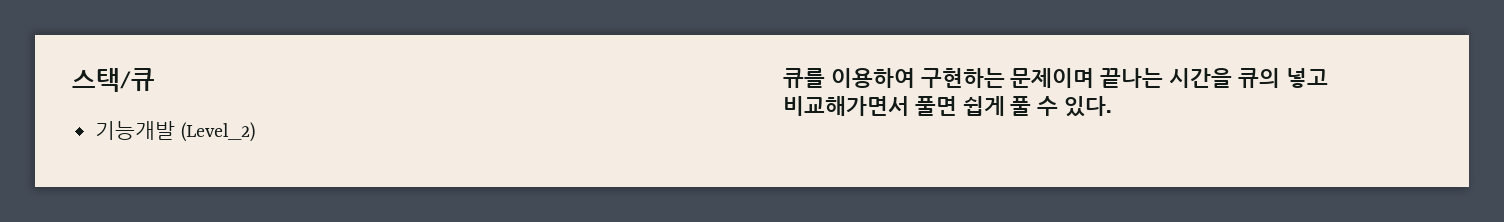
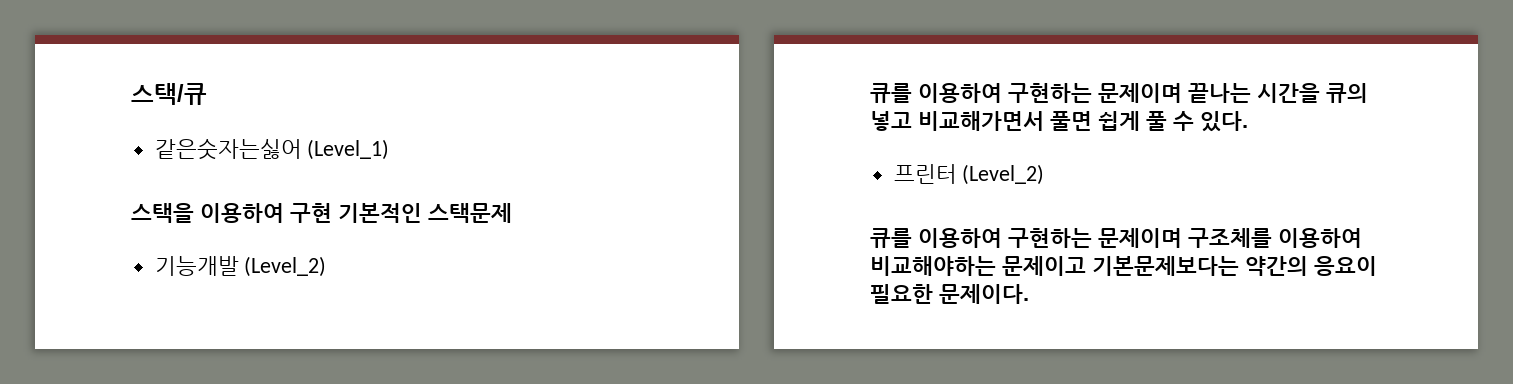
+ 같은숫자는싫어 (Level_1)
+ 스택을 이용하여 구현 기본적인 스택문제
+ 프린터 (Level_2)
+ 큐를 이용하여 구현하는 문제이며 구조체를 이용하여 비교해야하는 문제이고 기본문제보다는 약간의 응요이 필요한 문제이다.

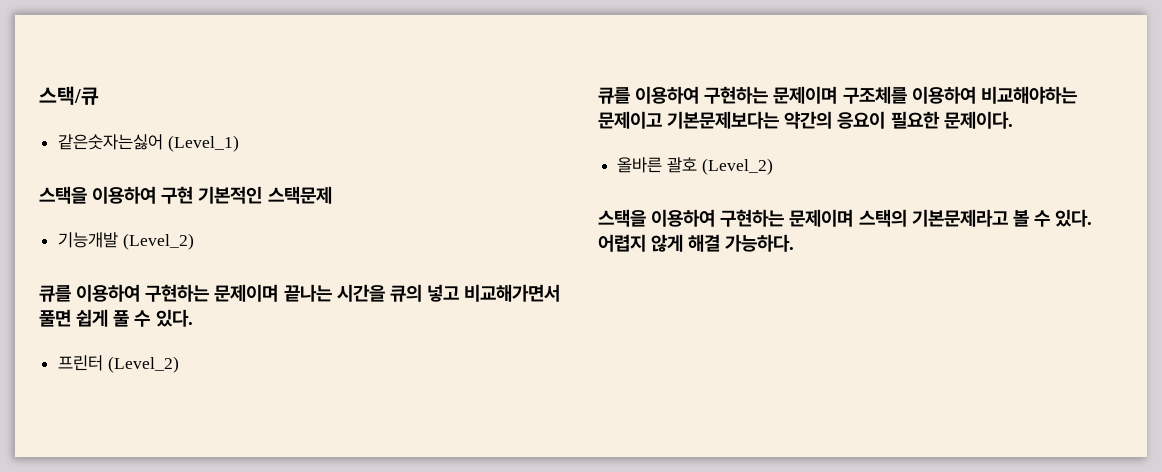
+ 올바른 괄호 (Level_2)
+ 스택을 이용하여 구현하는 문제이며 스택의 기본문제라고 볼 수 있다. 어렵지 않게 해결 가능하다.

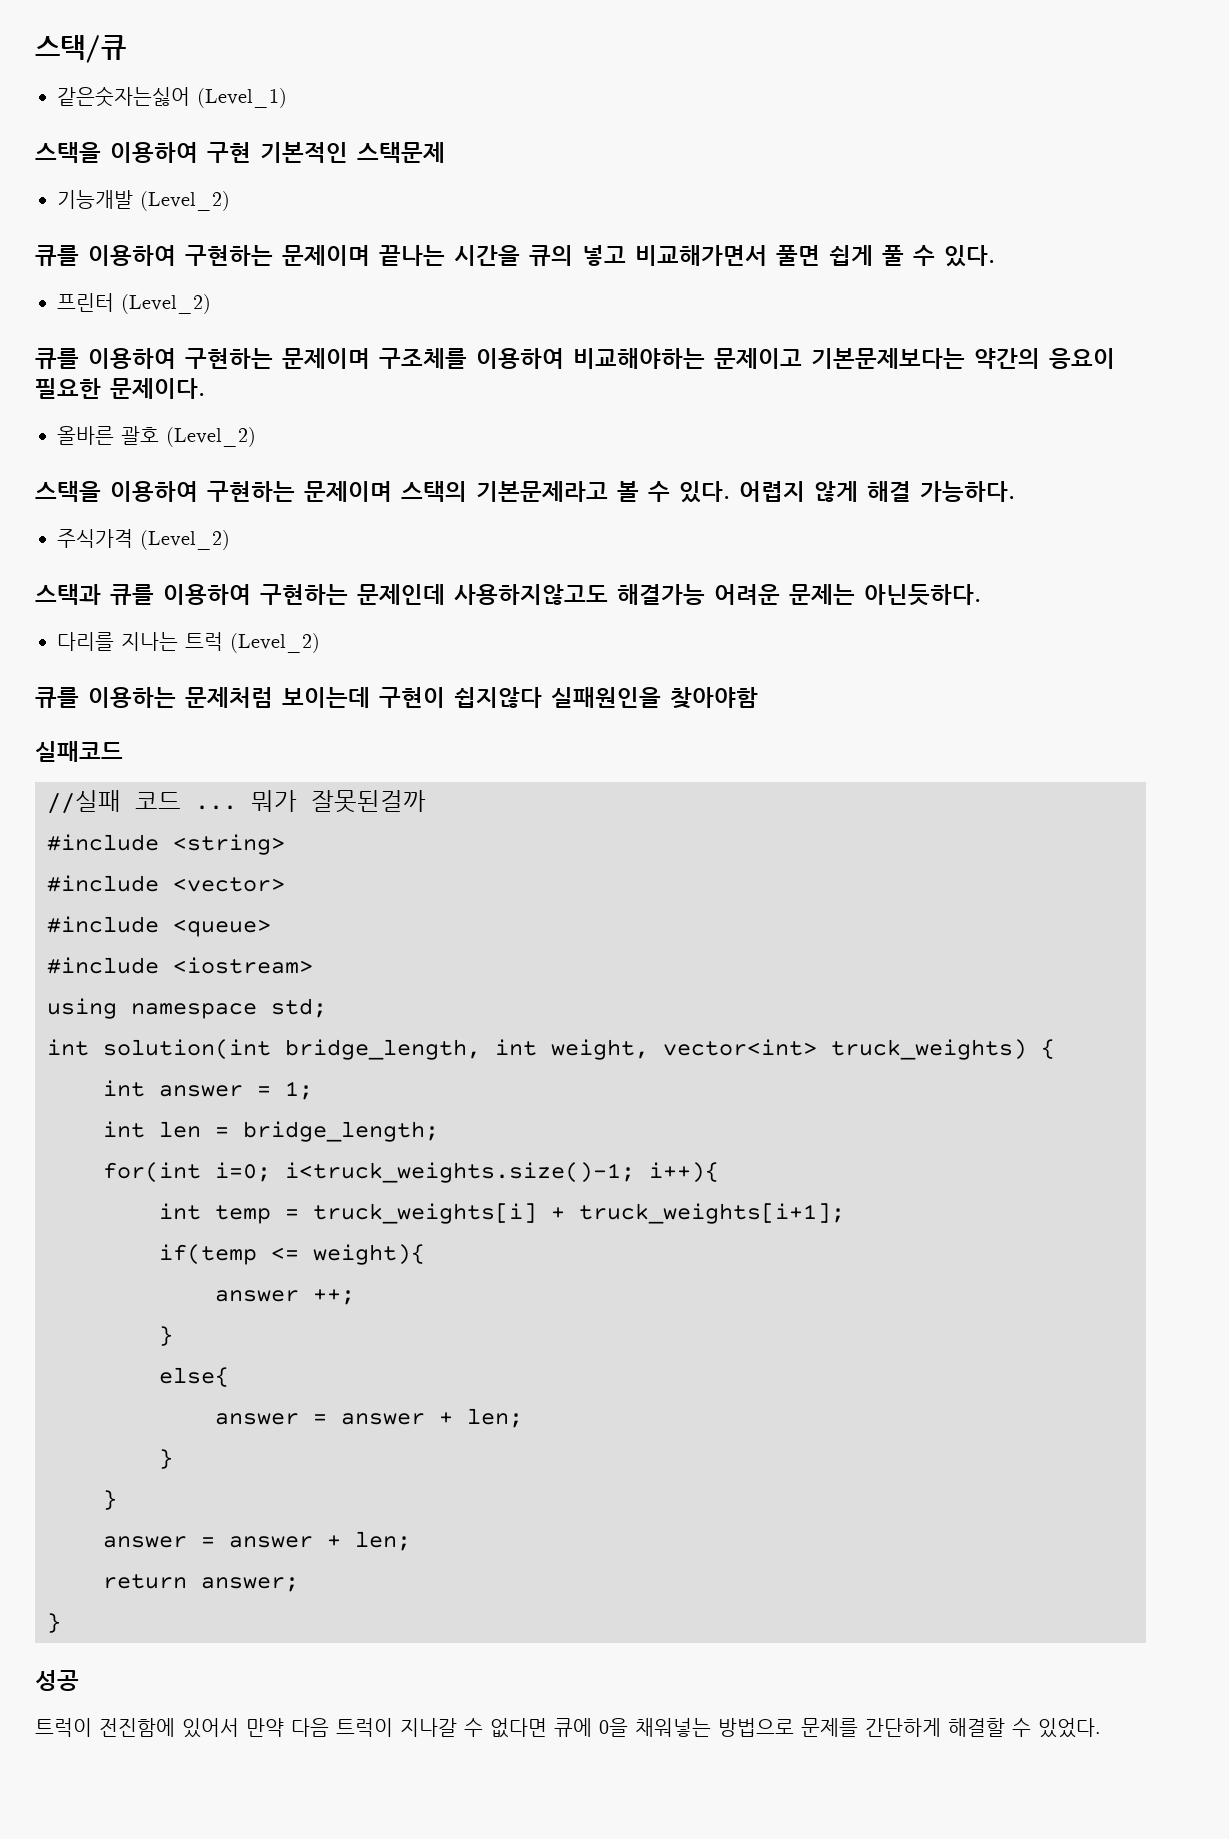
+ 주식가격 (Level_2)
+ 스택과 큐를 이용하여 구현하는 문제인데 사용하지않고도 해결가능 어려운 문제는 아닌듯하다.
+ 다리를 지나는 트럭 (Level_2)
+ 큐를 이용하는 문제처럼 보이는데 구현이 쉽지않다 실패원인을 찾아야함
+ 실패코드
+ //실패 코드 ... 뭐가 잘못된걸까
+ #include <string>
+ #include <vector>
+ #include <queue>
+ #include <iostream>
+ using namespace std;
+ int solution(int bridge_length, int weight, vector<int> truck_weights) {
+ int answer = 1;
+ int len = bridge_length;
+ for(int i=0; i<truck_weights.size()-1; i++){
+ int temp = truck_weights[i] + truck_weights[i+1];
+ if(temp <= weight){
+ answer ++;
+ }
+ else{
+ answer = answer + len;
+ }
+ }
+ answer = answer + len;
+ return answer;
+ }
+ 성공
+ 트럭이 전진함에 있어서 만약 다음 트럭이 지나갈 수 없다면 큐에 0을 채워넣는 방법으로 문제를 간단하게 해결할 수 있었다.

